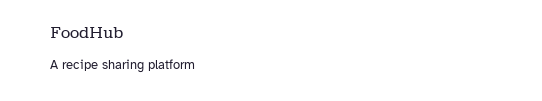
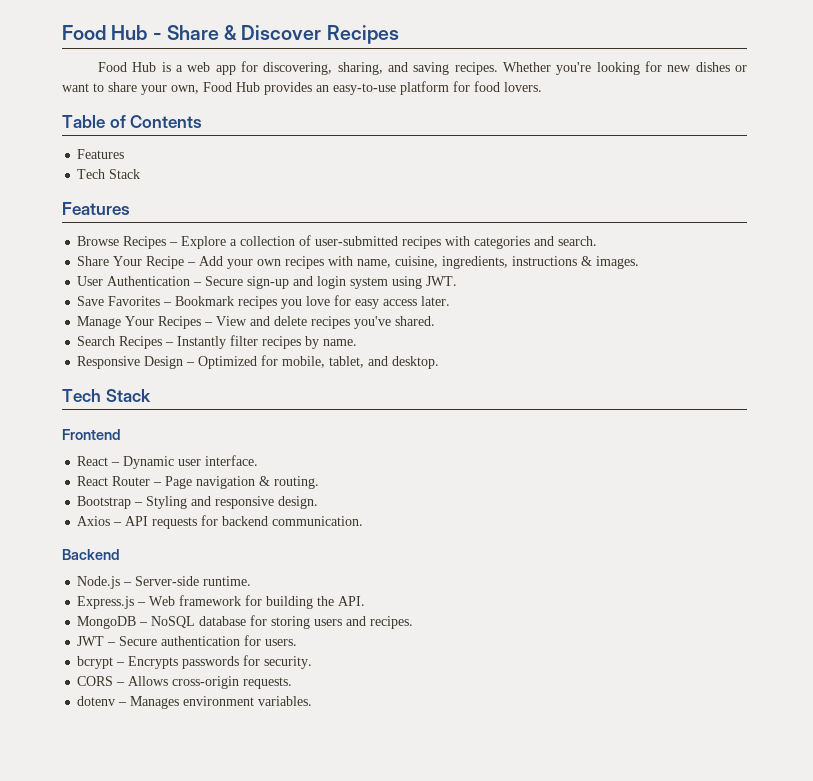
- FoodHub
- A recipe sharing platform
+ Food Hub - Share & Discover Recipes
+ Food Hub is a web app for discovering, sharing, and saving recipes. Whether you're looking for new dishes or want to share your own, Food Hub provides an easy-to-use platform for food lovers.
+ Table of Contents
+ Features
+ Tech Stack
+ Features
+ Browse Recipes – Explore a collection of user-submitted recipes with categories and search.
+ Share Your Recipe – Add your own recipes with name, cuisine, ingredients, instructions & images.
+ User Authentication – Secure sign-up and login system using JWT.
+ Save Favorites – Bookmark recipes you love for easy access later.
+ Manage Your Recipes – View and delete recipes you've shared.
+ Search Recipes – Instantly filter recipes by name.
+ Responsive Design – Optimized for mobile, tablet, and desktop.
+ Tech Stack
+ Frontend
+ React – Dynamic user interface.
+ React Router – Page navigation & routing.
+ Bootstrap – Styling and responsive design.
+ Axios – API requests for backend communication.
+ Backend
+ Node.js – Server-side runtime.
+ Express.js – Web framework for building the API.
+ MongoDB – NoSQL database for storing users and recipes.
+ JWT – Secure authentication for users.
+ bcrypt – Encrypts passwords for security.
+ CORS – Allows cross-origin requests.
+ dotenv – Manages environment variables.

